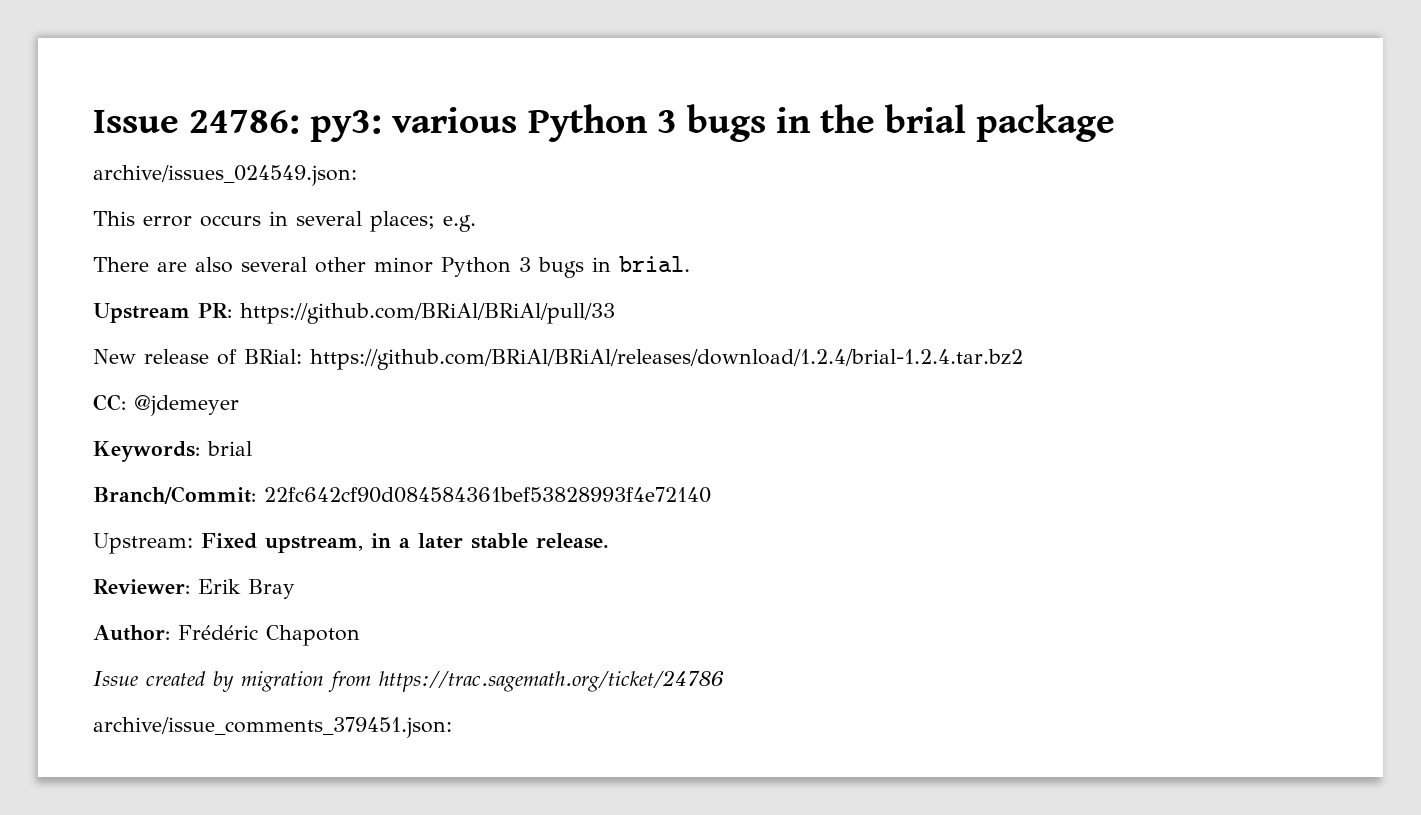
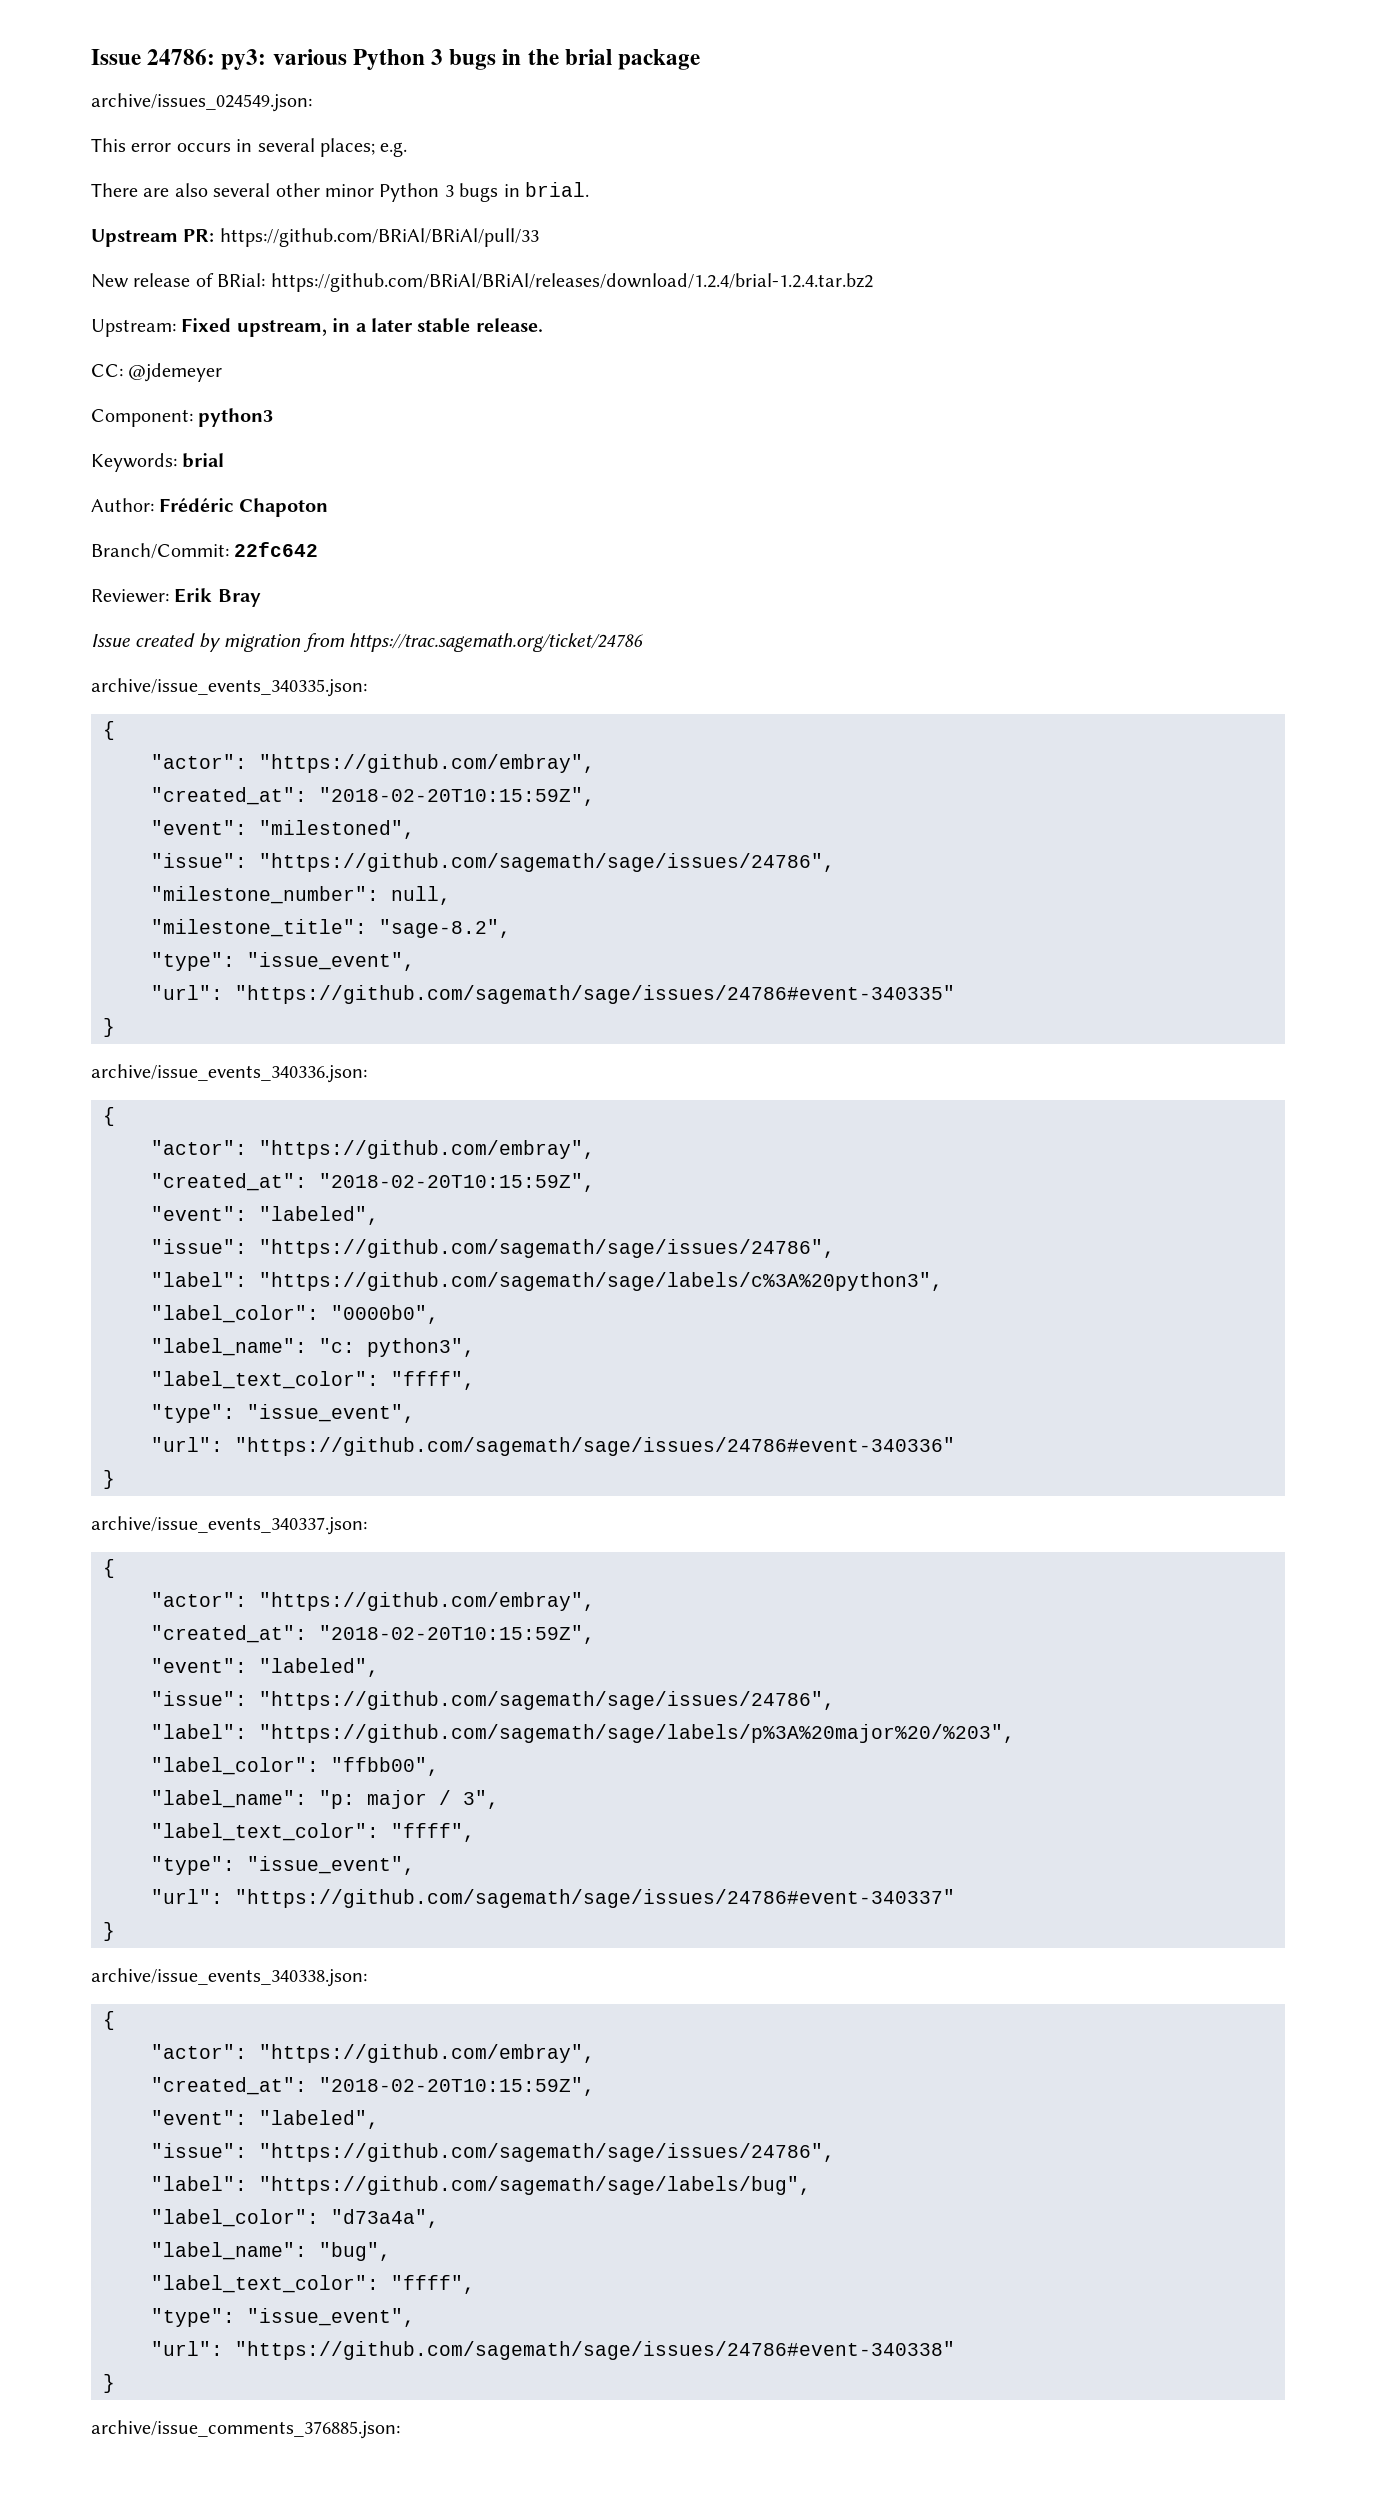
- CC: @jdemeyer
- Keywords: brial
- Branch/Commit: 22fc642cf90d084584361bef53828993f4e72140
+ CC: @jdemeyer
+ Component: python3
+ Keywords: brial
+ Author: Frédéric Chapoton
+ Branch/Commit: 22fc642
  Reviewer: Erik Bray
- Author: Frédéric Chapoton
- archive/issue_comments_379451.json:
+ archive/issue_events_340335.json:
+ {
+ "actor": "https://github.com/embray",
+ "created_at": "2018-02-20T10:15:59Z",
+ "event": "milestoned",
+ "issue": "https://github.com/sagemath/sage/issues/24786",
+ "milestone_number": null,
+ "milestone_title": "sage-8.2",
+ "type": "issue_event",
+ "url": "https://github.com/sagemath/sage/issues/24786#event-340335"
+ }
+ archive/issue_events_340336.json:
+ {
+ "actor": "https://github.com/embray",
+ "created_at": "2018-02-20T10:15:59Z",
+ "event": "labeled",
+ "issue": "https://github.com/sagemath/sage/issues/24786",
+ "label": "https://github.com/sagemath/sage/labels/c%3A%20python3",
+ "label_color": "0000b0",
+ "label_name": "c: python3",
+ "label_text_color": "ffff",
+ "type": "issue_event",
+ "url": "https://github.com/sagemath/sage/issues/24786#event-340336"
+ }
+ archive/issue_events_340337.json:
+ {
+ "actor": "https://github.com/embray",
+ "created_at": "2018-02-20T10:15:59Z",
+ "event": "labeled",
+ "issue": "https://github.com/sagemath/sage/issues/24786",
+ "label": "https://github.com/sagemath/sage/labels/p%3A%20major%20/%203",
+ "label_color": "ffbb00",
+ "label_name": "p: major / 3",
+ "label_text_color": "ffff",
+ "type": "issue_event",
+ "url": "https://github.com/sagemath/sage/issues/24786#event-340337"
+ }
+ archive/issue_events_340338.json:
+ {
+ "actor": "https://github.com/embray",
+ "created_at": "2018-02-20T10:15:59Z",
+ "event": "labeled",
+ "issue": "https://github.com/sagemath/sage/issues/24786",
+ "label": "https://github.com/sagemath/sage/labels/bug",
+ "label_color": "d73a4a",
+ "label_name": "bug",
+ "label_text_color": "ffff",
+ "type": "issue_event",
+ "url": "https://github.com/sagemath/sage/issues/24786#event-340338"
+ }
+ archive/issue_comments_376885.json:

